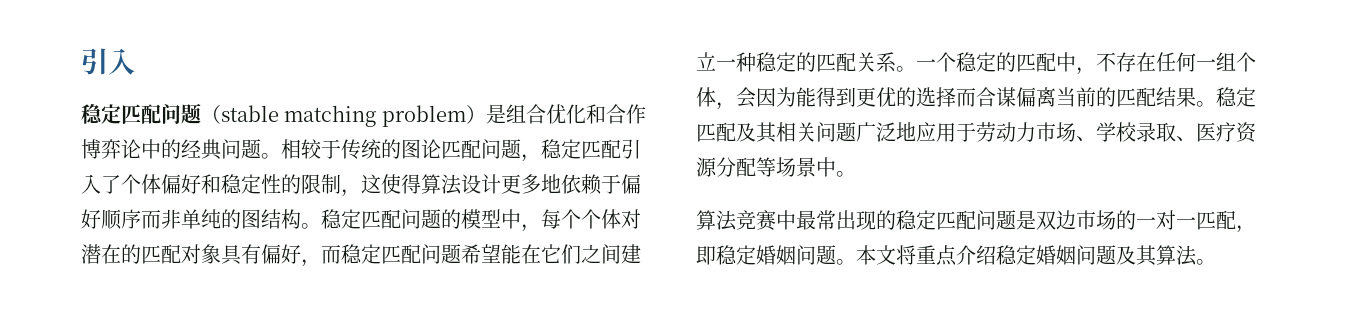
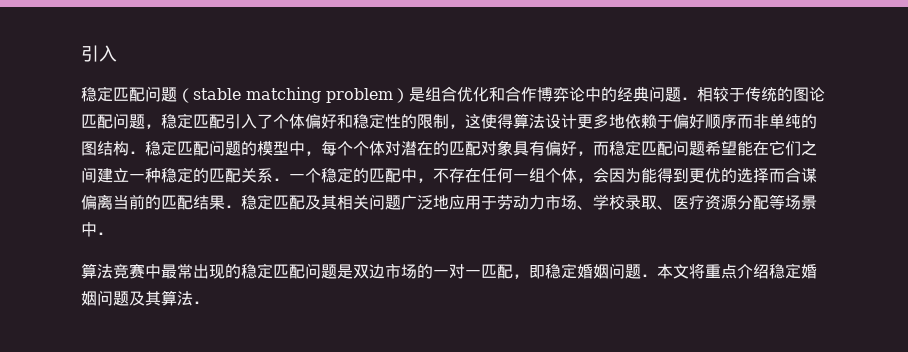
- 稳定匹配问题（stable matching problem）是组合优化和合作博弈论中的经典问题。相较于传统的图论匹配问题，稳定匹配引入了个体偏好和稳定性的限制，这使得算法设计更多地依赖于偏好顺序而非单纯的图结构。稳定匹配问题的模型中，每个个体对潜在的匹配对象具有偏好，而稳定匹配问题希望能在它们之间建立一种稳定的匹配关系。一个稳定的匹配中，不存在任何一组个体，会因为能得到更优的选择而合谋偏离当前的匹配结果。稳定匹配及其相关问题广泛地应用于劳动力市场、学校录取、医疗资源分配等场景中。
+ 稳定匹配问题（stable matching problem）是组合优化和合作博弈论中的经典问题．相较于传统的图论匹配问题，稳定匹配引入了个体偏好和稳定性的限制，这使得算法设计更多地依赖于偏好顺序而非单纯的图结构．稳定匹配问题的模型中，每个个体对潜在的匹配对象具有偏好，而稳定匹配问题希望能在它们之间建立一种稳定的匹配关系．一个稳定的匹配中，不存在任何一组个体，会因为能得到更优的选择而合谋偏离当前的匹配结果．稳定匹配及其相关问题广泛地应用于劳动力市场、学校录取、医疗资源分配等场景中．
- 算法竞赛中最常出现的稳定匹配问题是双边市场的一对一匹配，即稳定婚姻问题。本文将重点介绍稳定婚姻问题及其算法。
+ 算法竞赛中最常出现的稳定匹配问题是双边市场的一对一匹配，即稳定婚姻问题．本文将重点介绍稳定婚姻问题及其算法．

